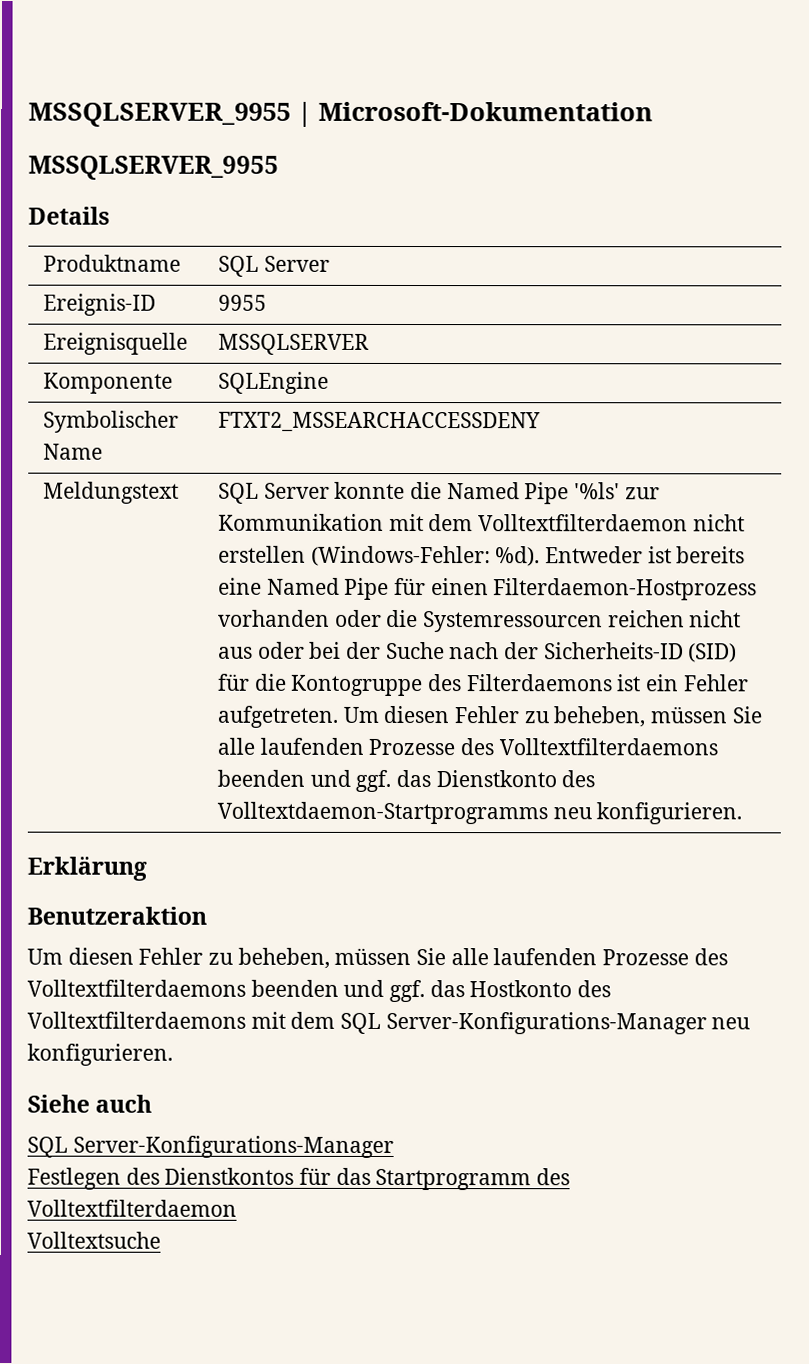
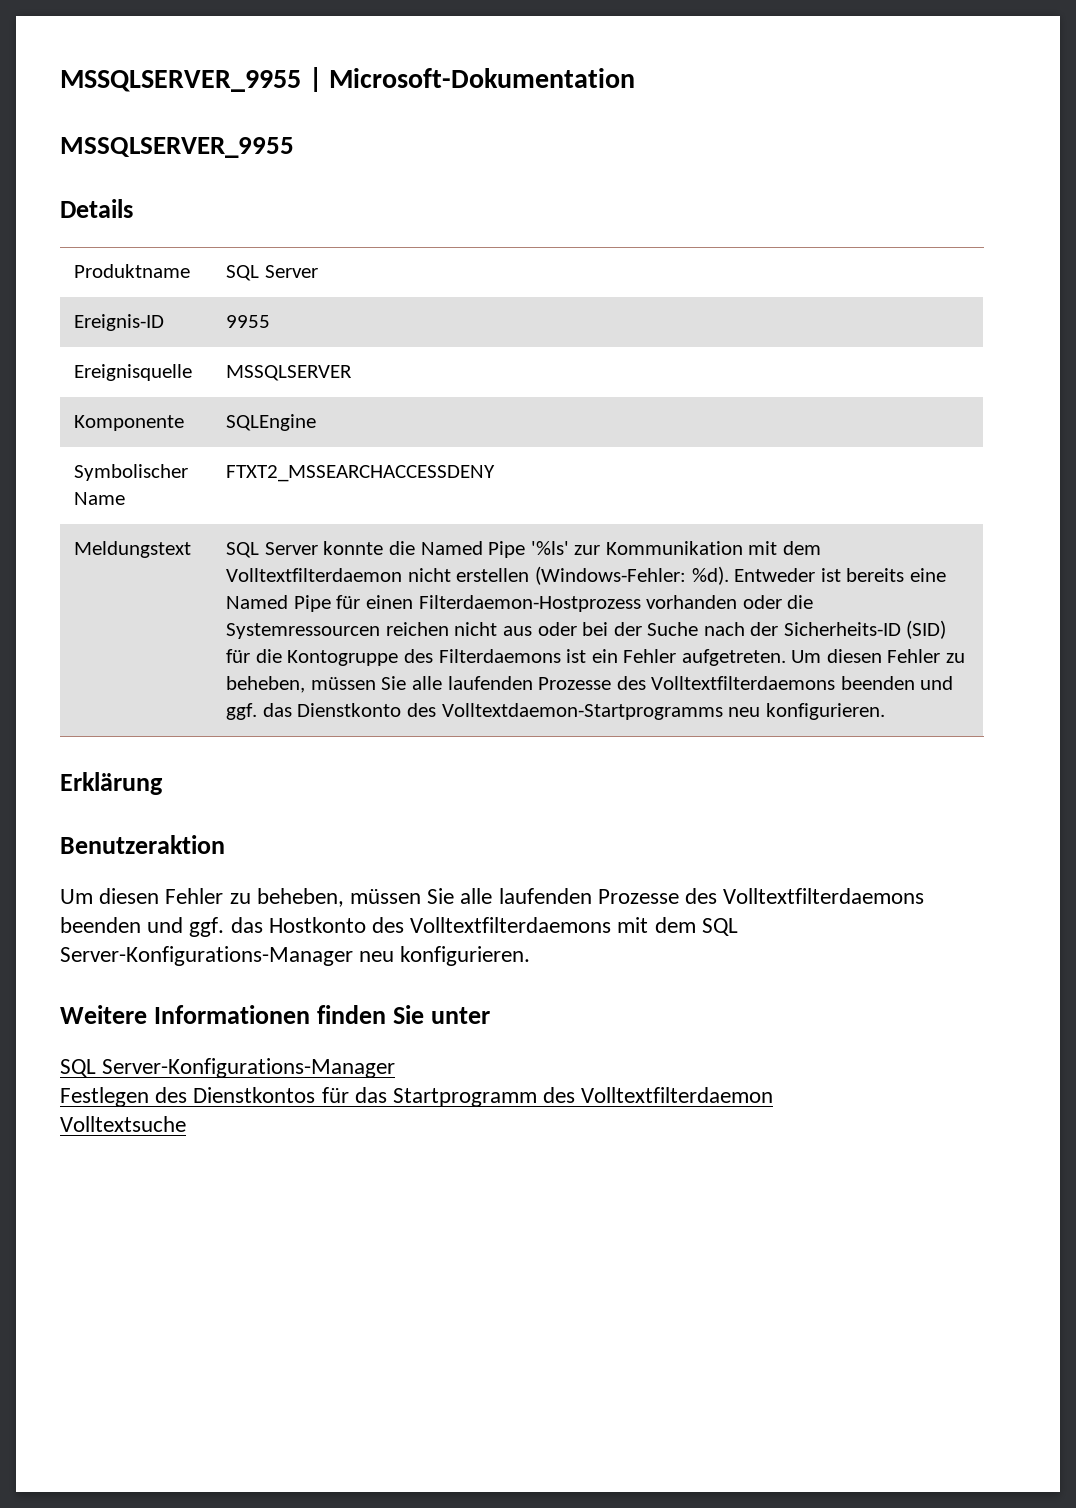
- Siehe auch
+ Weitere Informationen finden Sie unter

